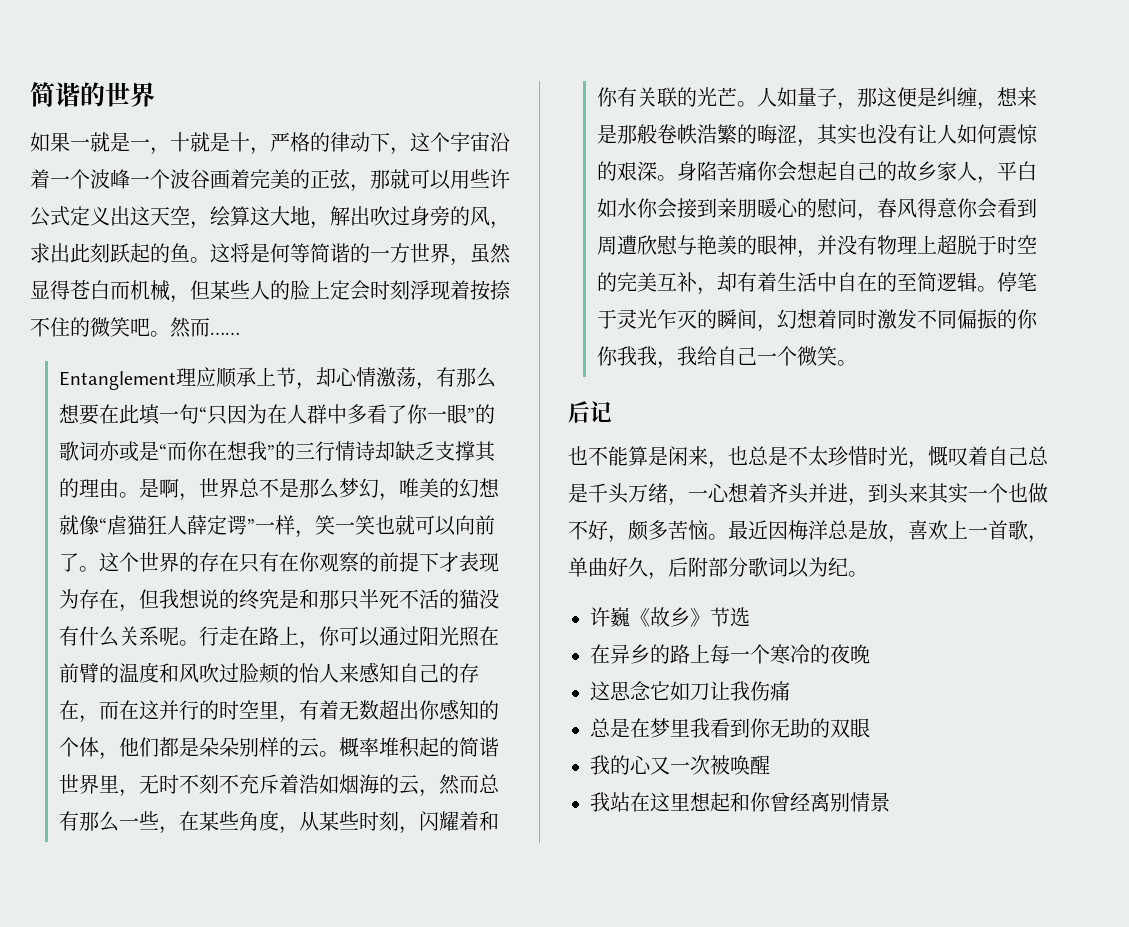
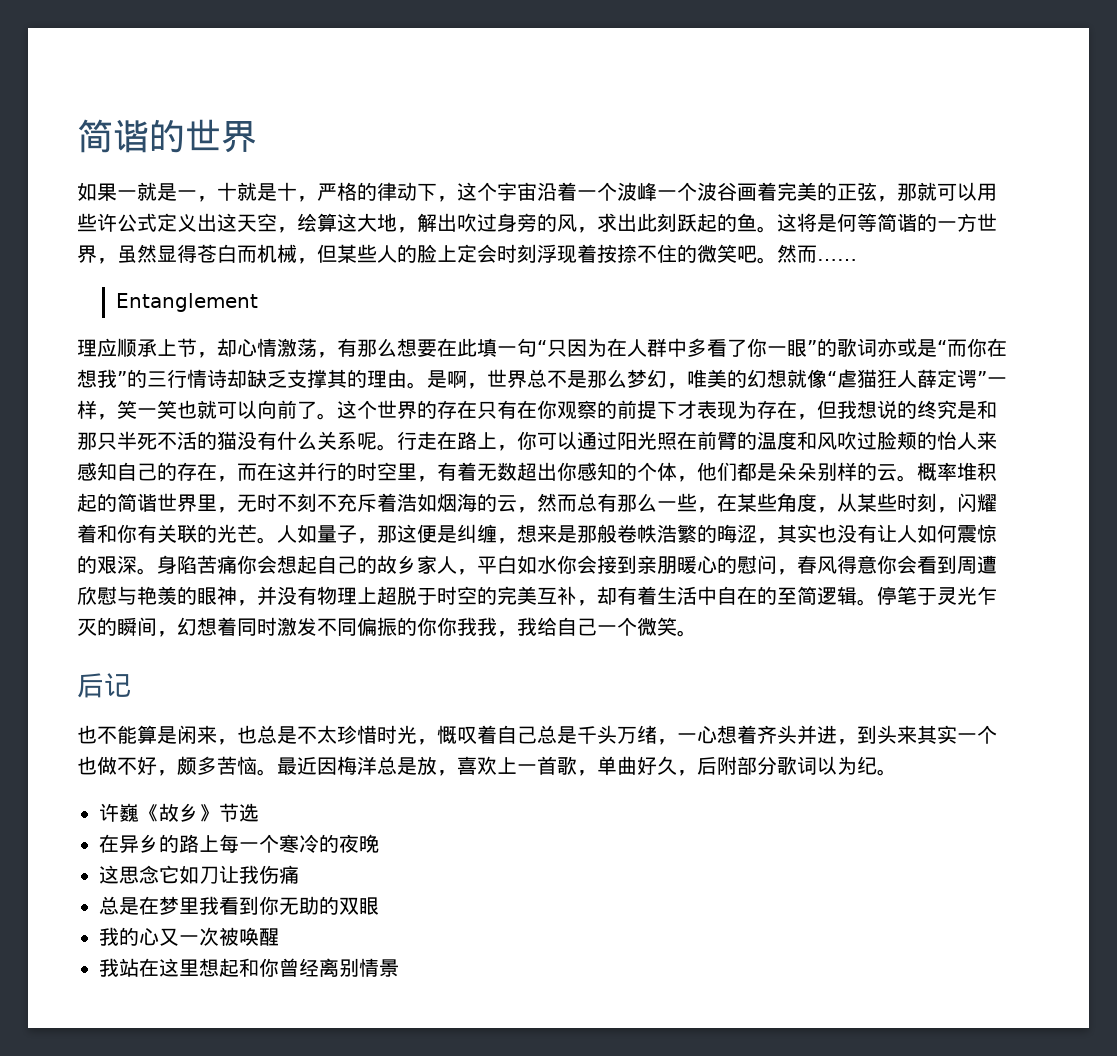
- Entanglement理应顺承上节，却心情激荡，有那么想要在此填一句“只因为在人群中多看了你一眼”的歌词亦或是“而你在想我”的三行情诗却缺乏支撑其的理由。
+ Entanglement
+ 理应顺承上节，却心情激荡，有那么想要在此填一句“只因为在人群中多看了你一眼”的歌词亦或是“而你在想我”的三行情诗却缺乏支撑其的理由。

